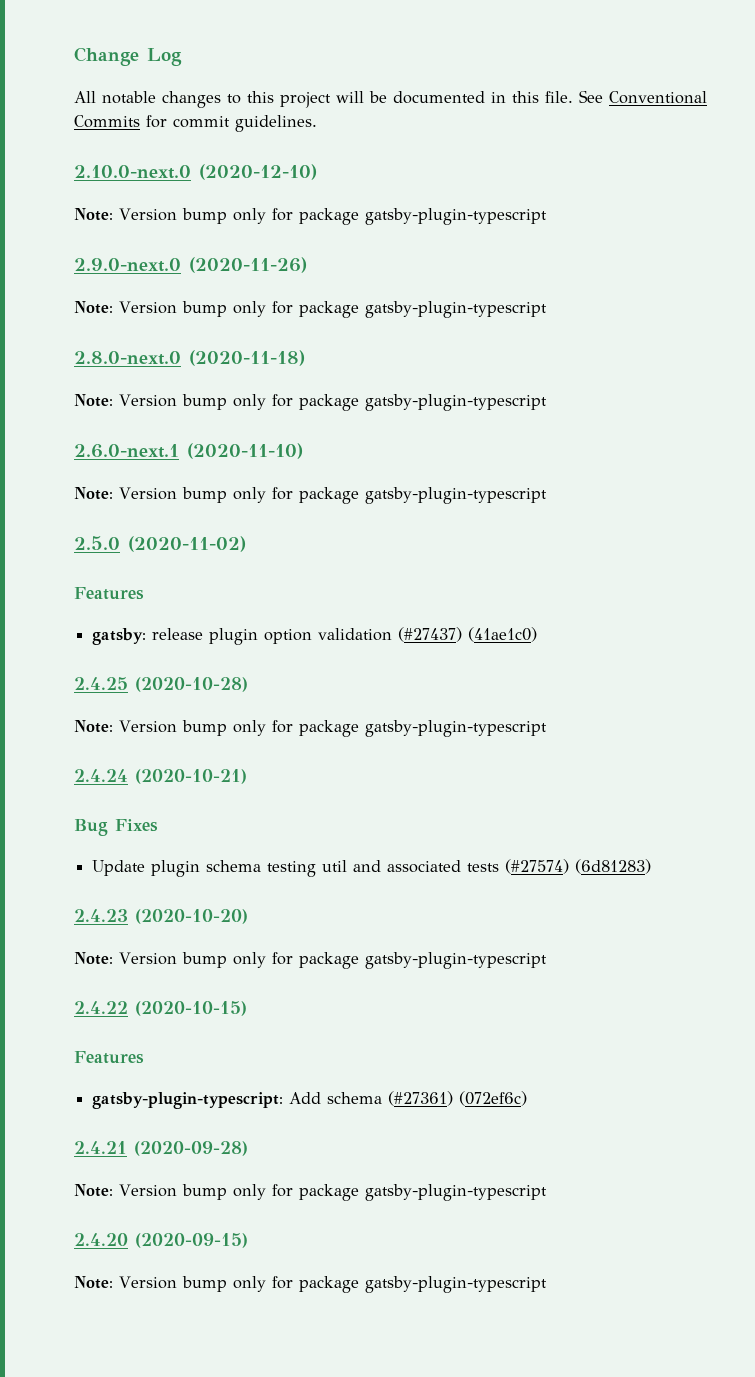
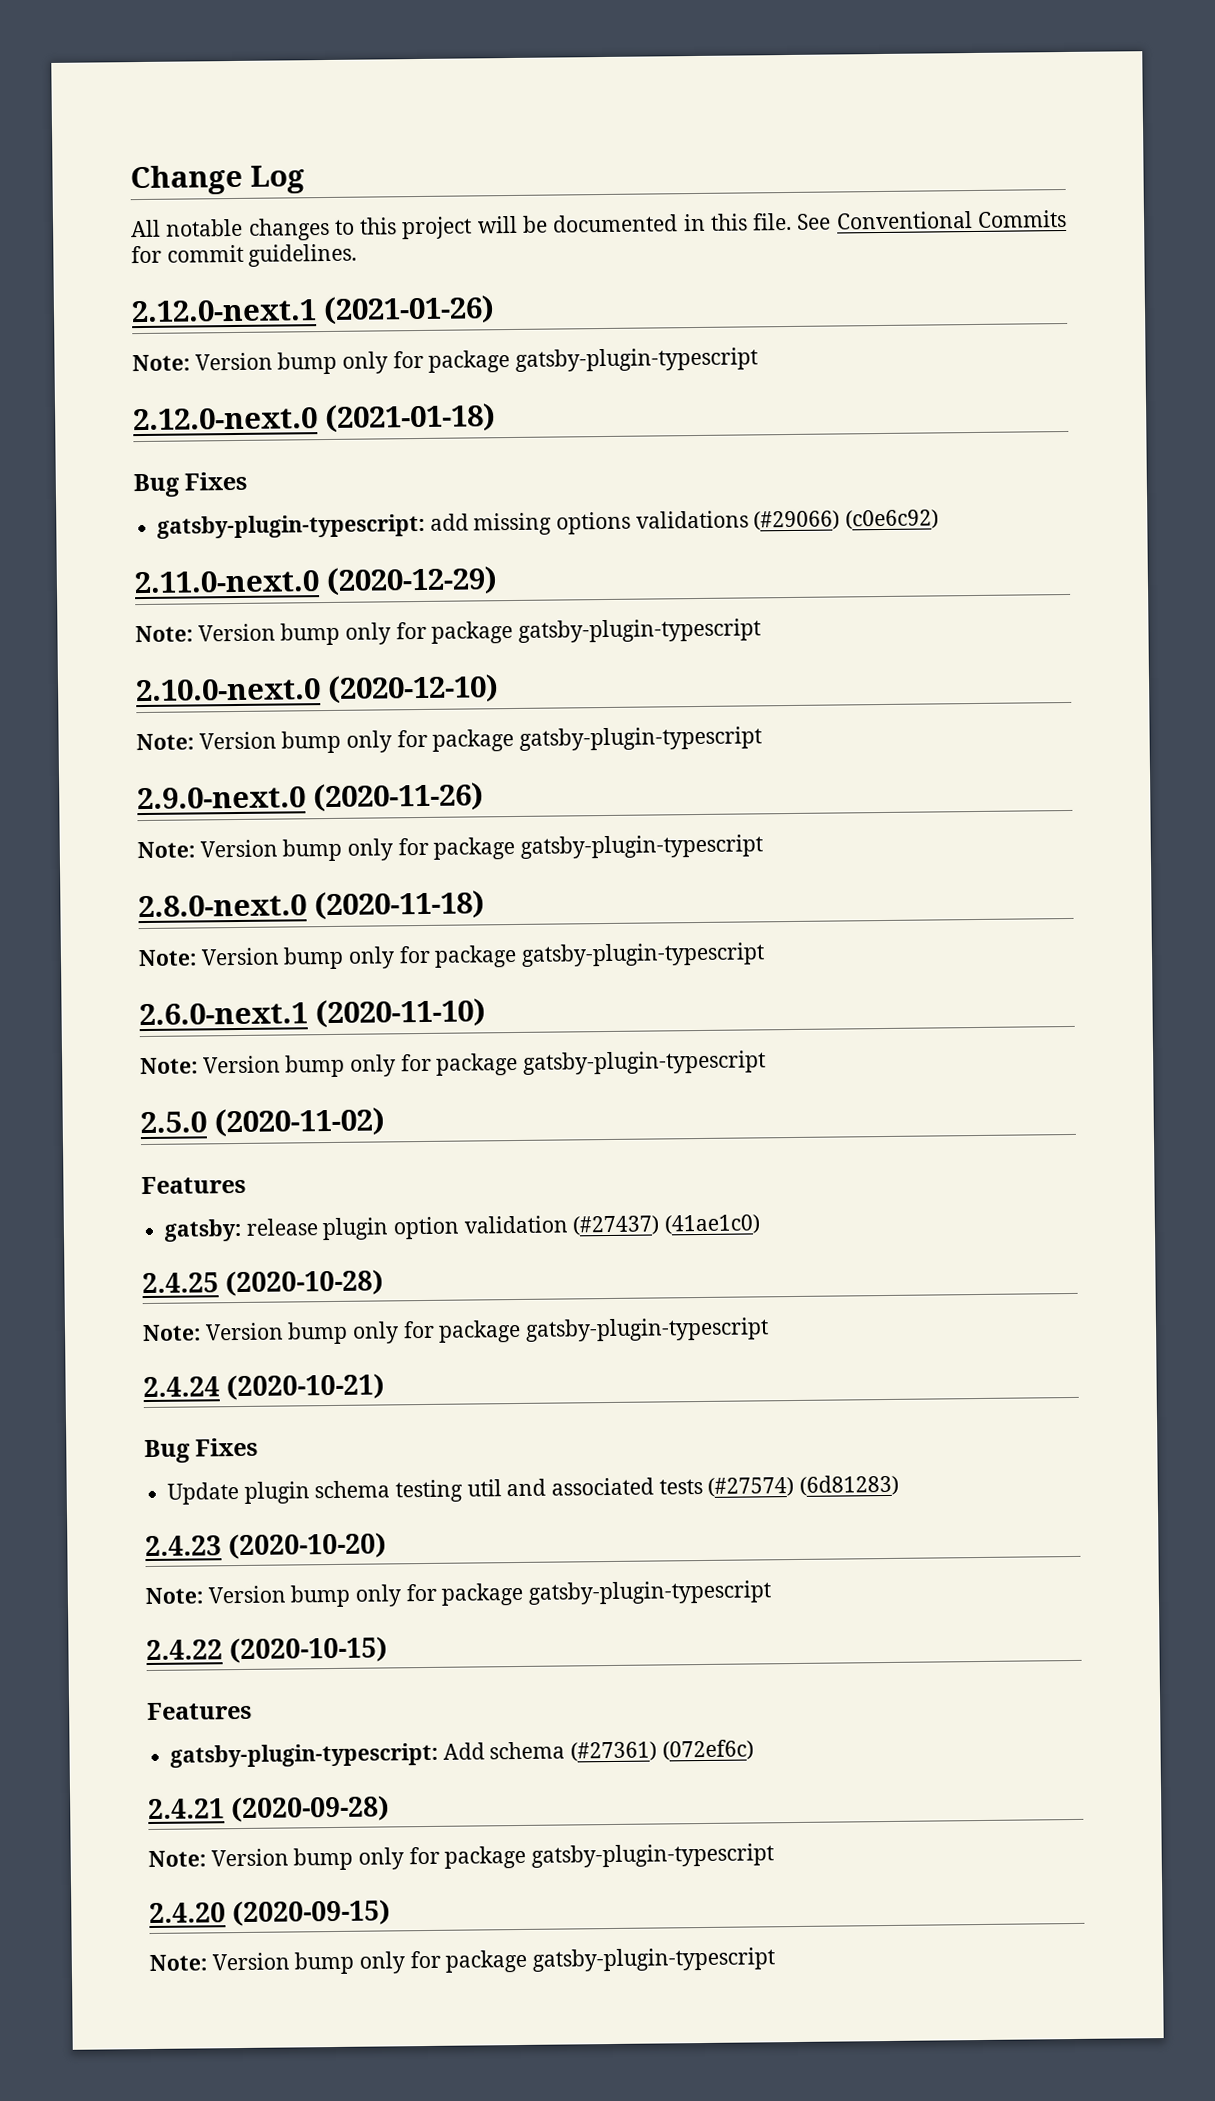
+ 2.12.0-next.1 (2021-01-26)
+ Note: Version bump only for package gatsby-plugin-typescript
+ 2.12.0-next.0 (2021-01-18)
+ Bug Fixes
+ gatsby-plugin-typescript: add missing options validations (#29066) (c0e6c92)
+ 2.11.0-next.0 (2020-12-29)
+ Note: Version bump only for package gatsby-plugin-typescript

